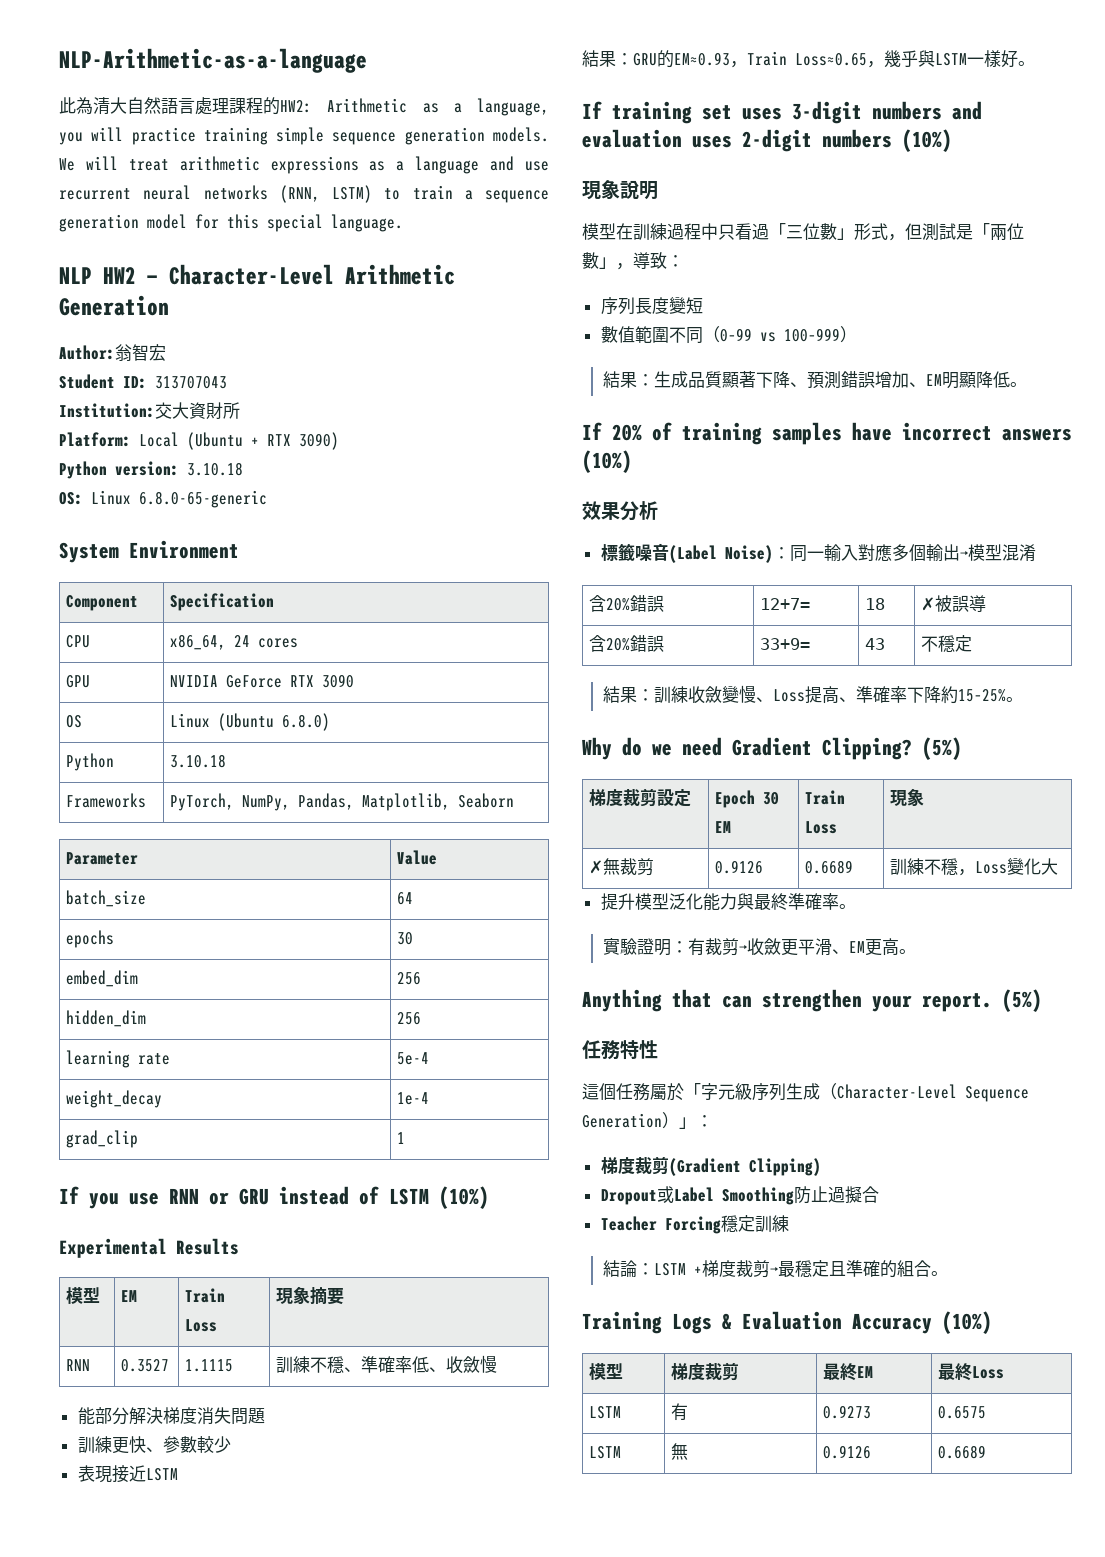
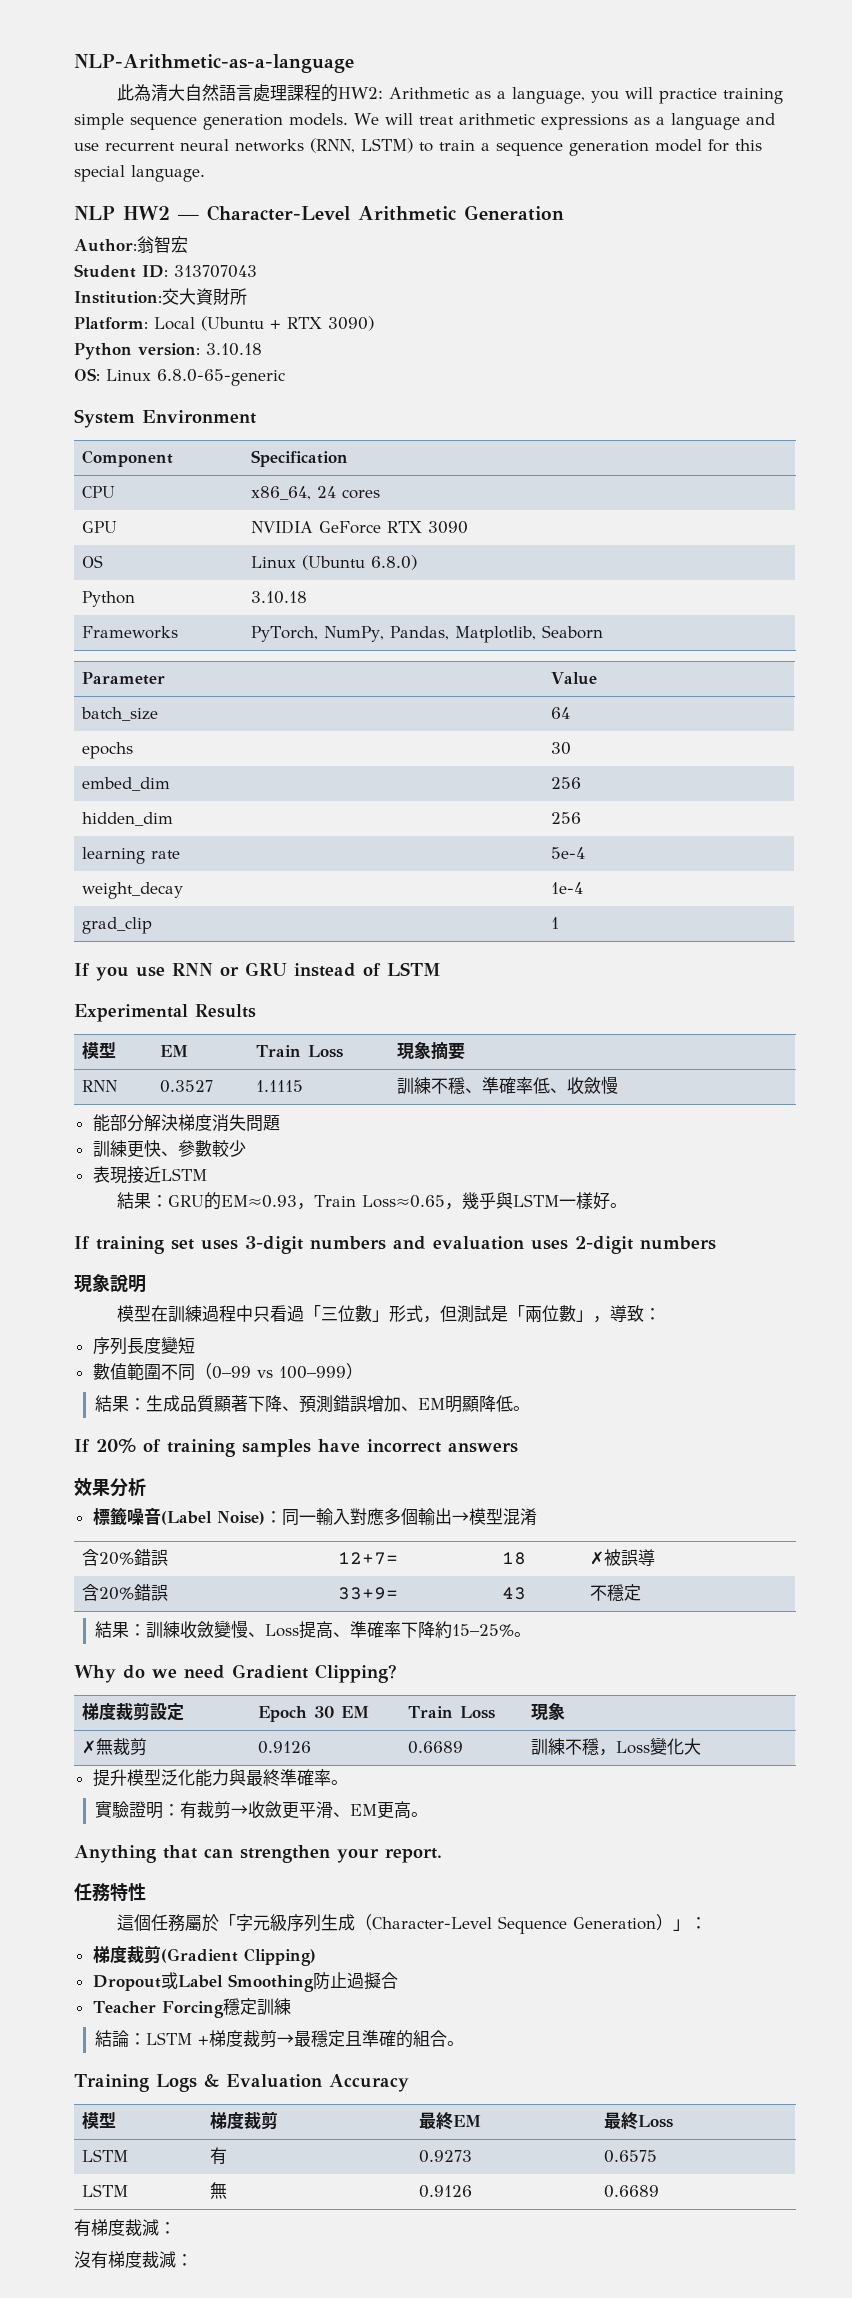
- If you use RNN or GRU instead of LSTM (10%)
+ If you use RNN or GRU instead of LSTM
- If training set uses 3-digit numbers and evaluation uses 2-digit numbers (10%)
+ If training set uses 3-digit numbers and evaluation uses 2-digit numbers
- If 20% of training samples have incorrect answers (10%)
+ If 20% of training samples have incorrect answers
- Why do we need Gradient Clipping? (5%)
+ Why do we need Gradient Clipping?
- Anything that can strengthen your report. (5%)
+ Anything that can strengthen your report.
- Training Logs & Evaluation Accuracy (10%)
+ Training Logs & Evaluation Accuracy
  LSTM | 無 | 0.9126 | 0.6689
+ 有梯度裁減：
+ 沒有梯度裁減：

